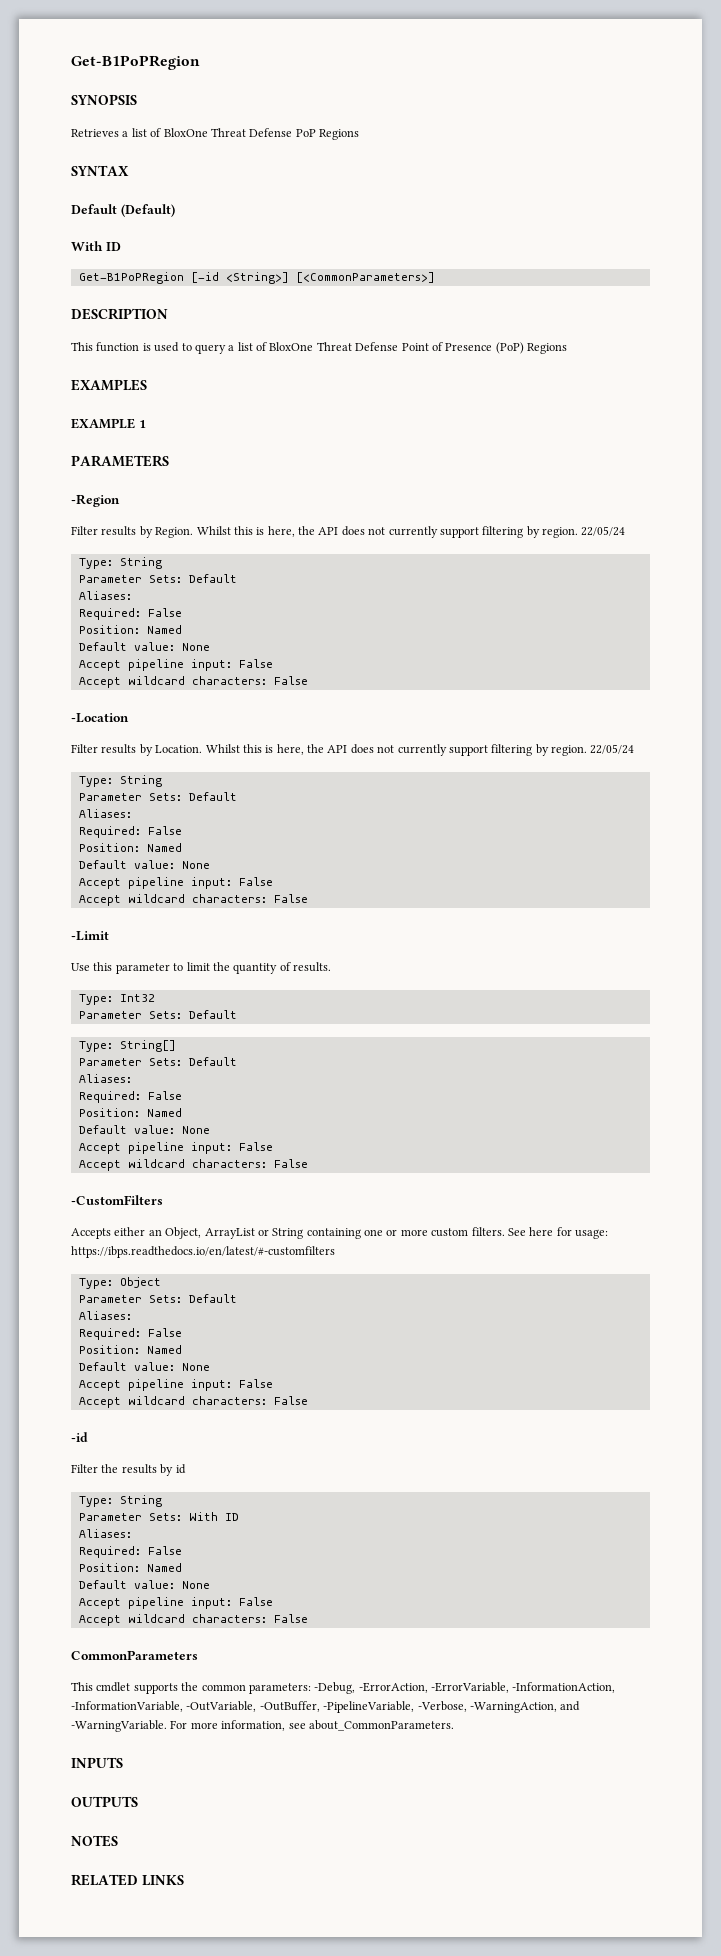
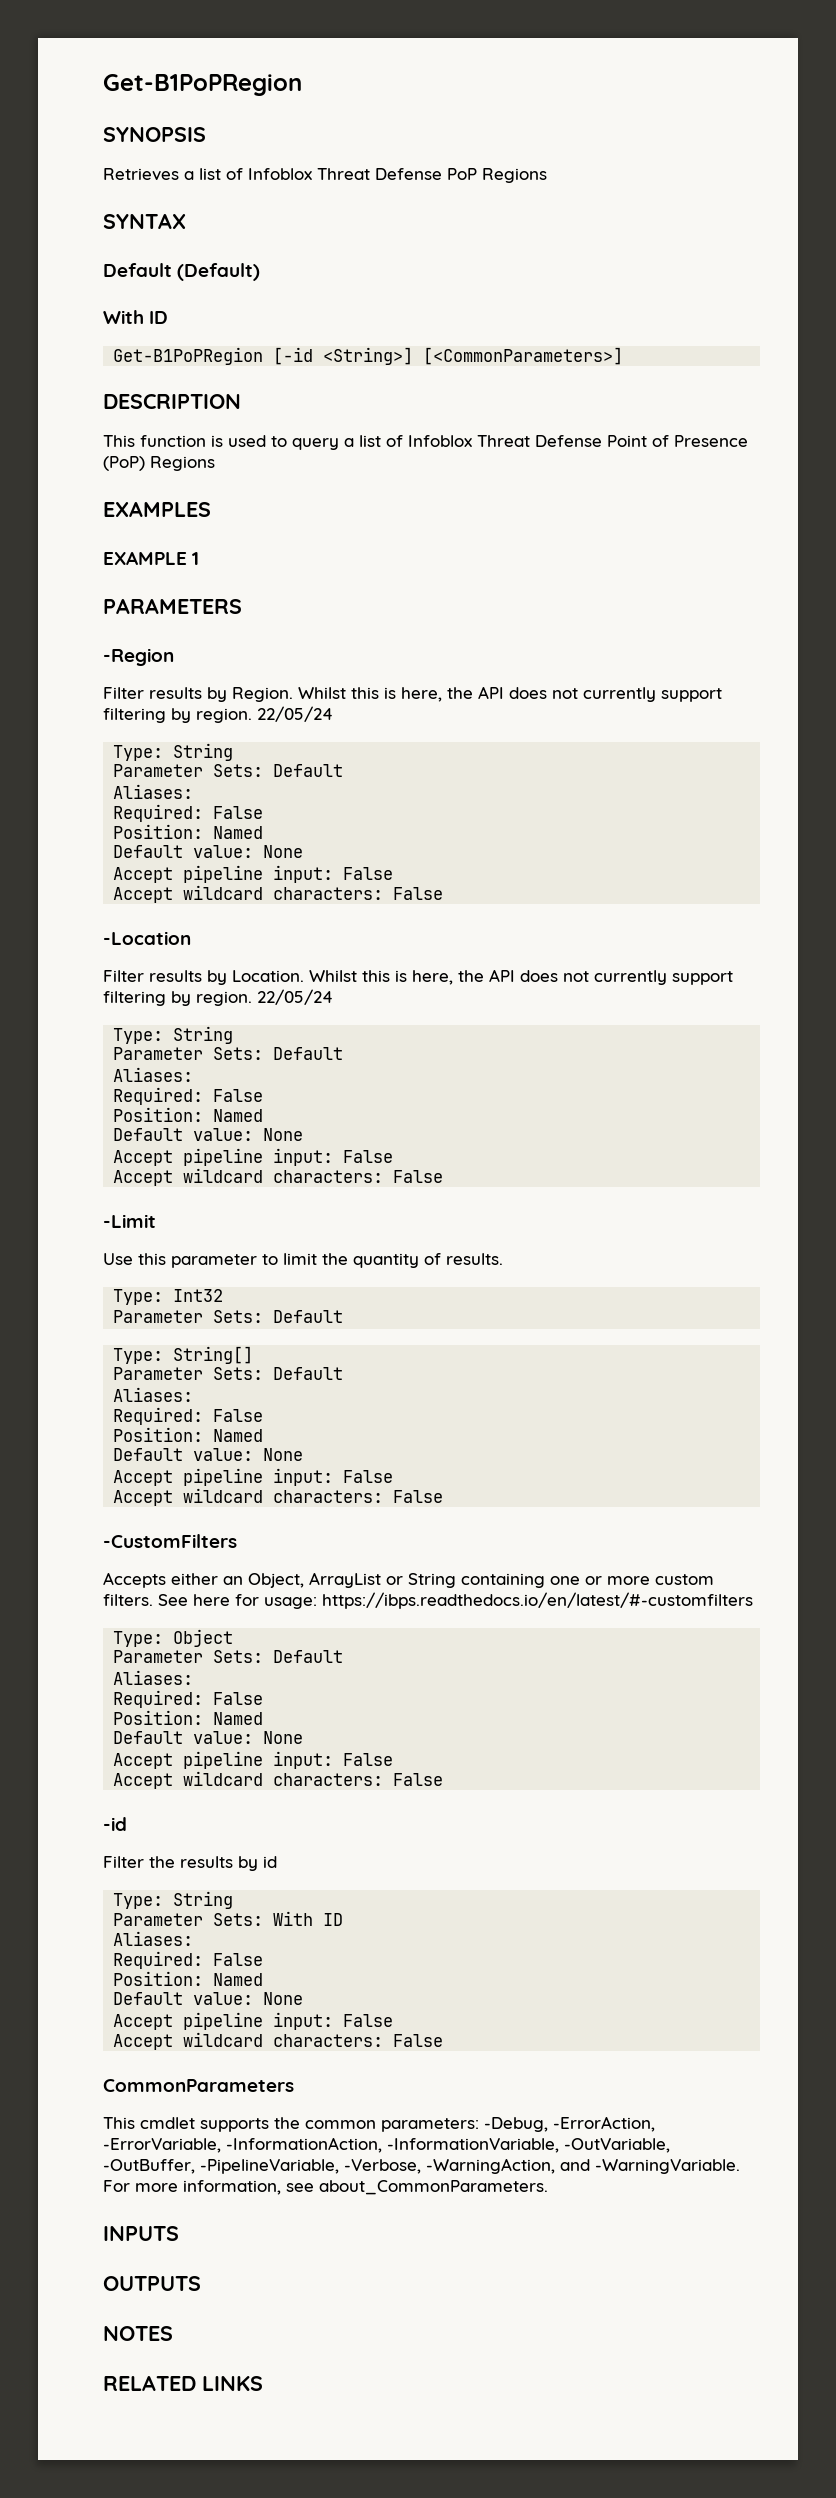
- Retrieves a list of BloxOne Threat Defense PoP Regions
+ Retrieves a list of Infoblox Threat Defense PoP Regions
- This function is used to query a list of BloxOne Threat Defense Point of Presence (PoP) Regions
+ This function is used to query a list of Infoblox Threat Defense Point of Presence (PoP) Regions

